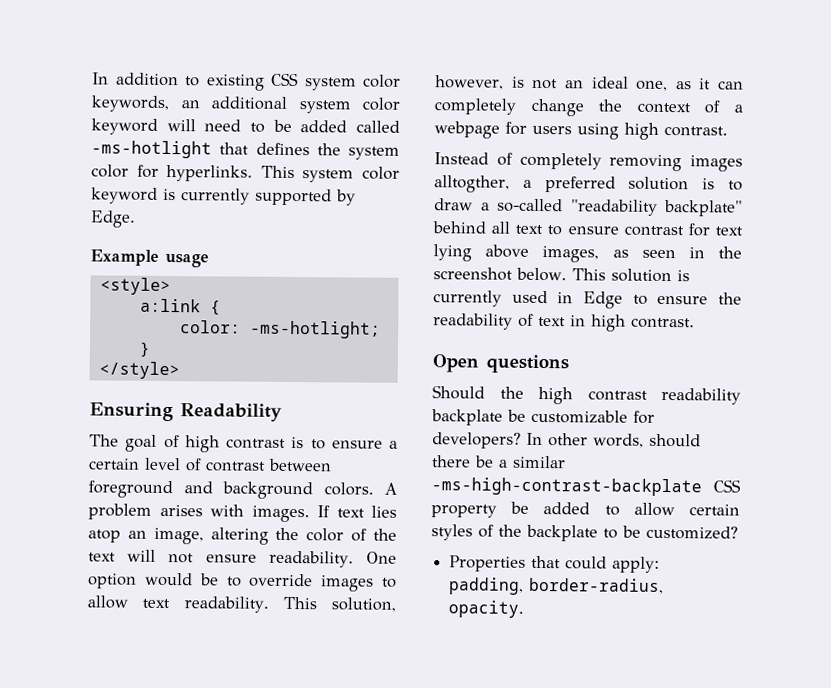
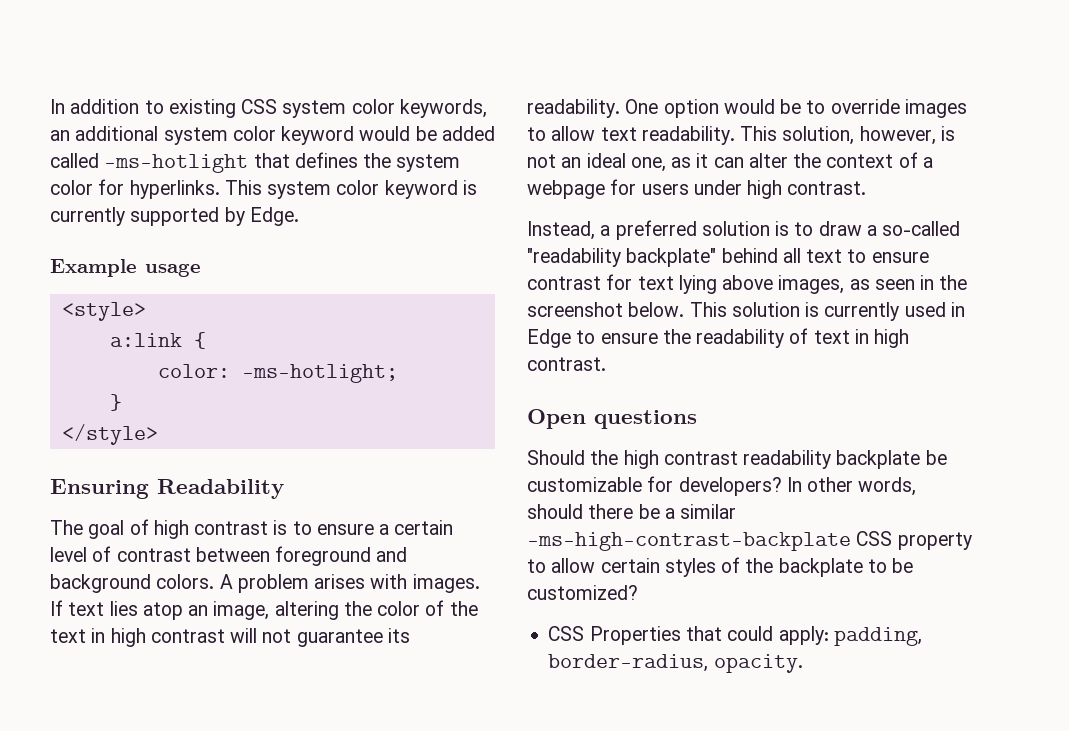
- In addition to existing CSS system color keywords, an additional system color keyword will need to be added called -ms-hotlight that defines the system color for hyperlinks.
+ In addition to existing CSS system color keywords, an additional system color keyword would be added called -ms-hotlight that defines the system color for hyperlinks.
- If text lies atop an image, altering the color of the text will not ensure readability.
+ If text lies atop an image, altering the color of the text in high contrast will not guarantee its readability.
- This solution, however, is not an ideal one, as it can completely change the context of a webpage for users using high contrast.
- Instead of completely removing images alltogther, a preferred solution is to draw a so-called "readability backplate" behind all text to ensure contrast for text lying above images, as seen in the screenshot below.
+ This solution, however, is not an ideal one, as it can alter the context of a webpage for users under high contrast.
+ Instead, a preferred solution is to draw a so-called "readability backplate" behind all text to ensure contrast for text lying above images, as seen in the screenshot below.
- In other words, should there be a similar -ms-high-contrast-backplate CSS property be added to allow certain styles of the backplate to be customized?
+ In other words, should there be a similar -ms-high-contrast-backplate CSS property to allow certain styles of the backplate to be customized?
- Properties that could apply: padding, border-radius, opacity.
+ CSS Properties that could apply: padding, border-radius, opacity.

